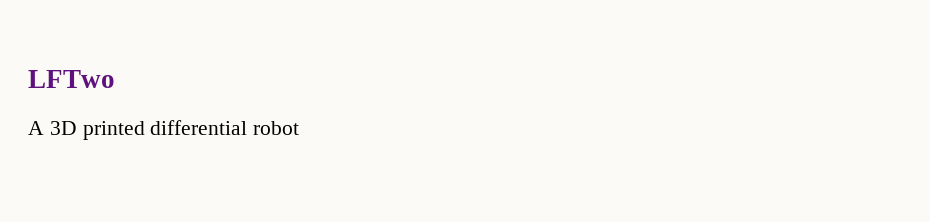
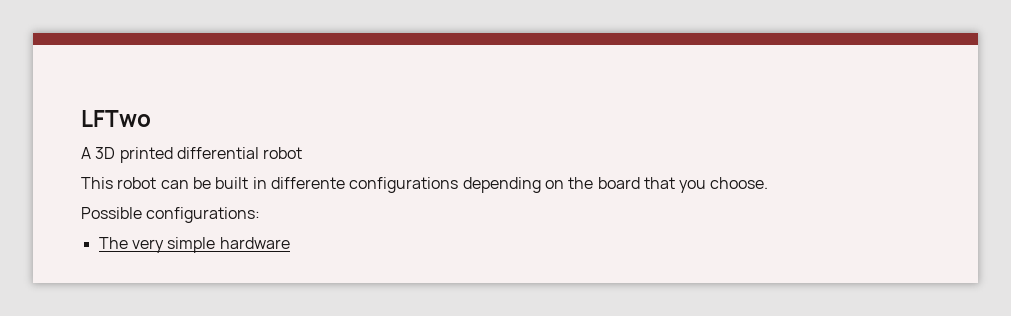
+ This robot can be built in differente configurations depending on the board that you choose.
+ Possible configurations:
+ The very simple hardware

